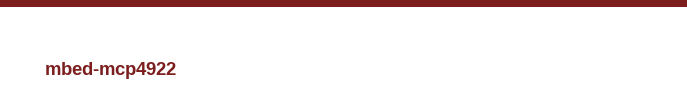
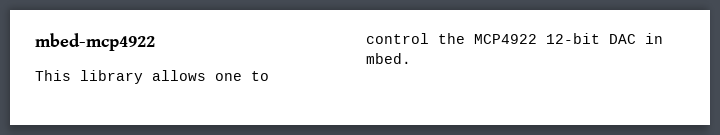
+ This library allows one to control the MCP4922 12-bit DAC in mbed.

